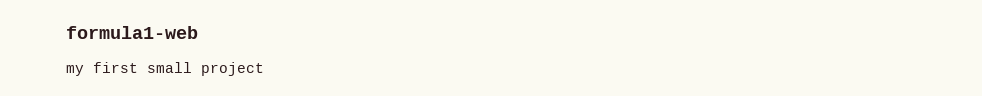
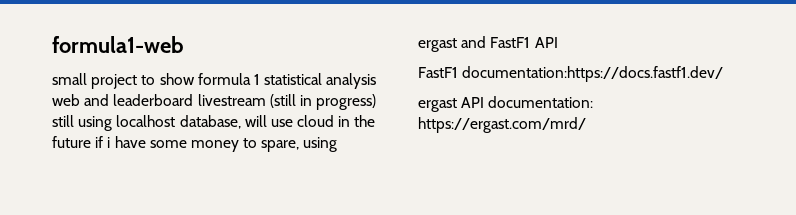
- my first small project
+ small project to show formula 1 statistical analysis web and leaderboard livestream (still in progress) still using localhost database, will use cloud in the future if i have some money to spare, using ergast and FastF1 API
+ FastF1 documentation:https://docs.fastf1.dev/
+ ergast API documentation: https://ergast.com/mrd/

